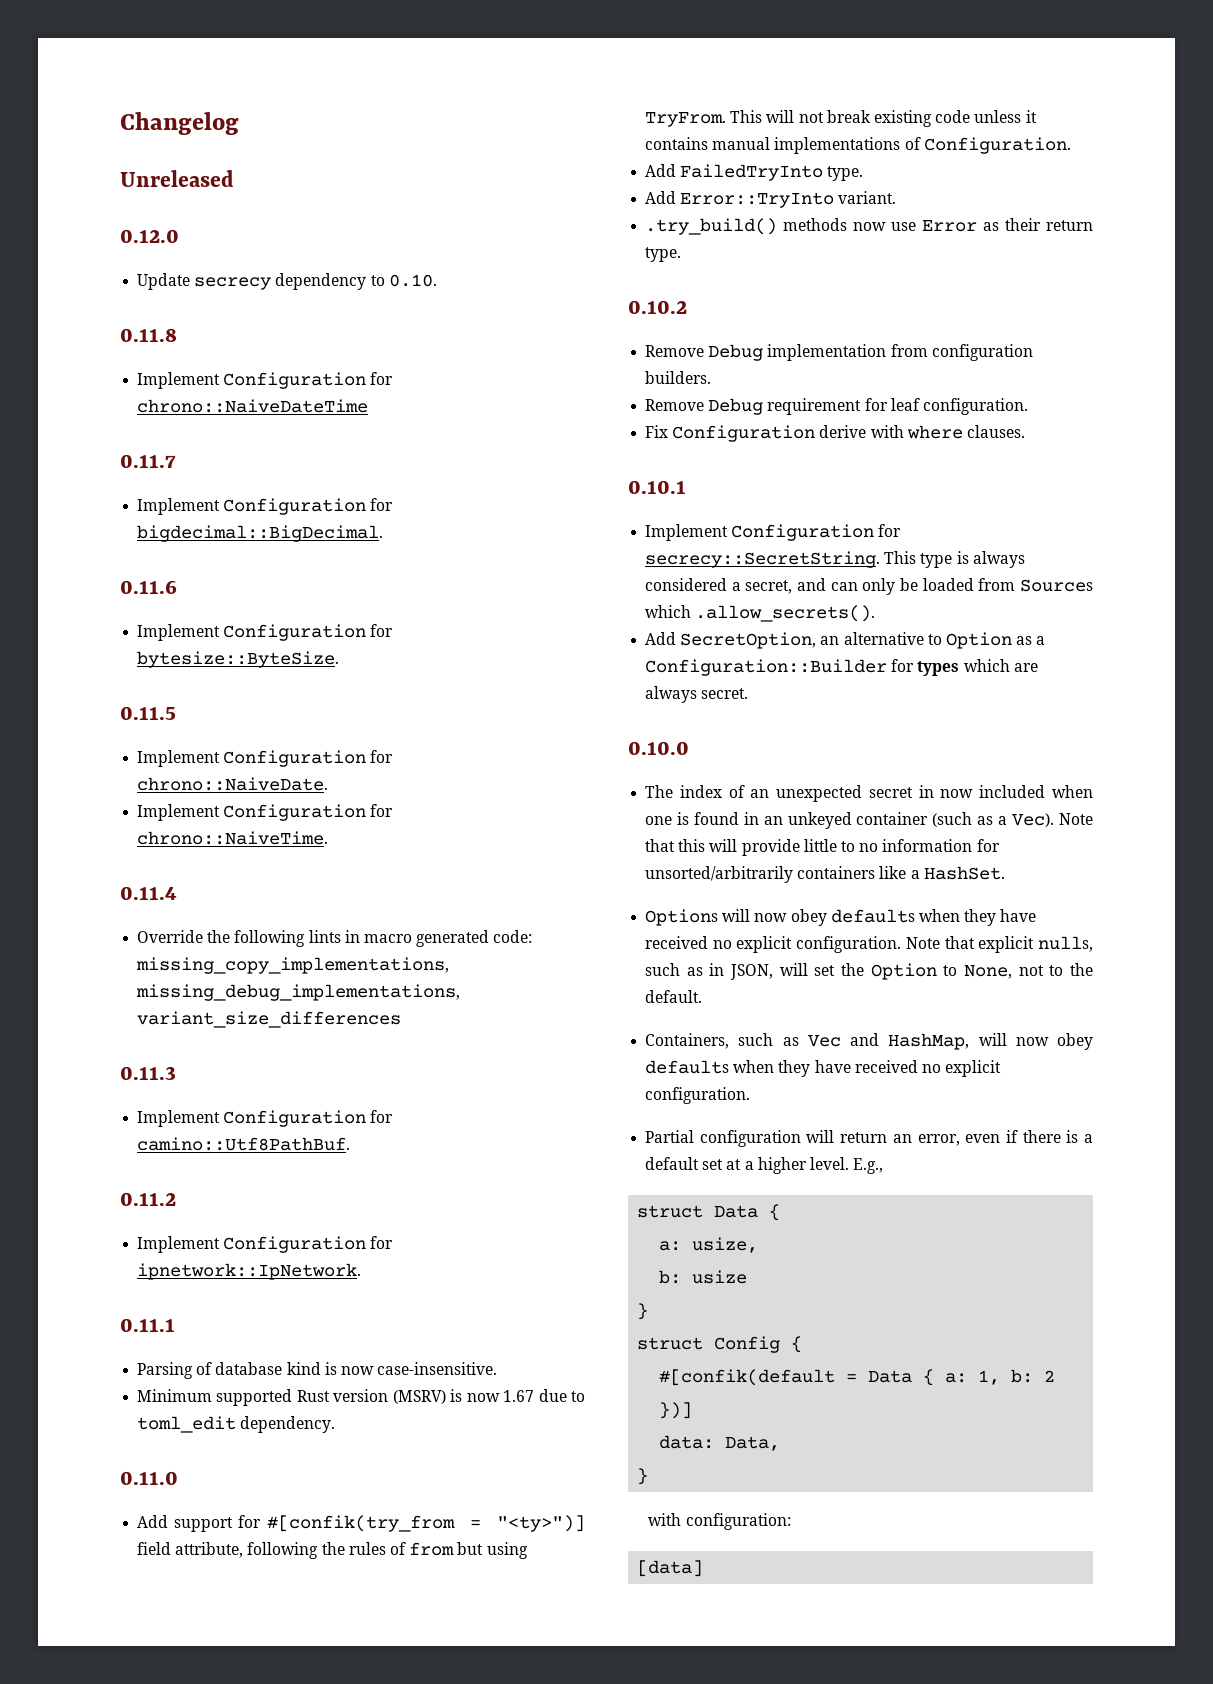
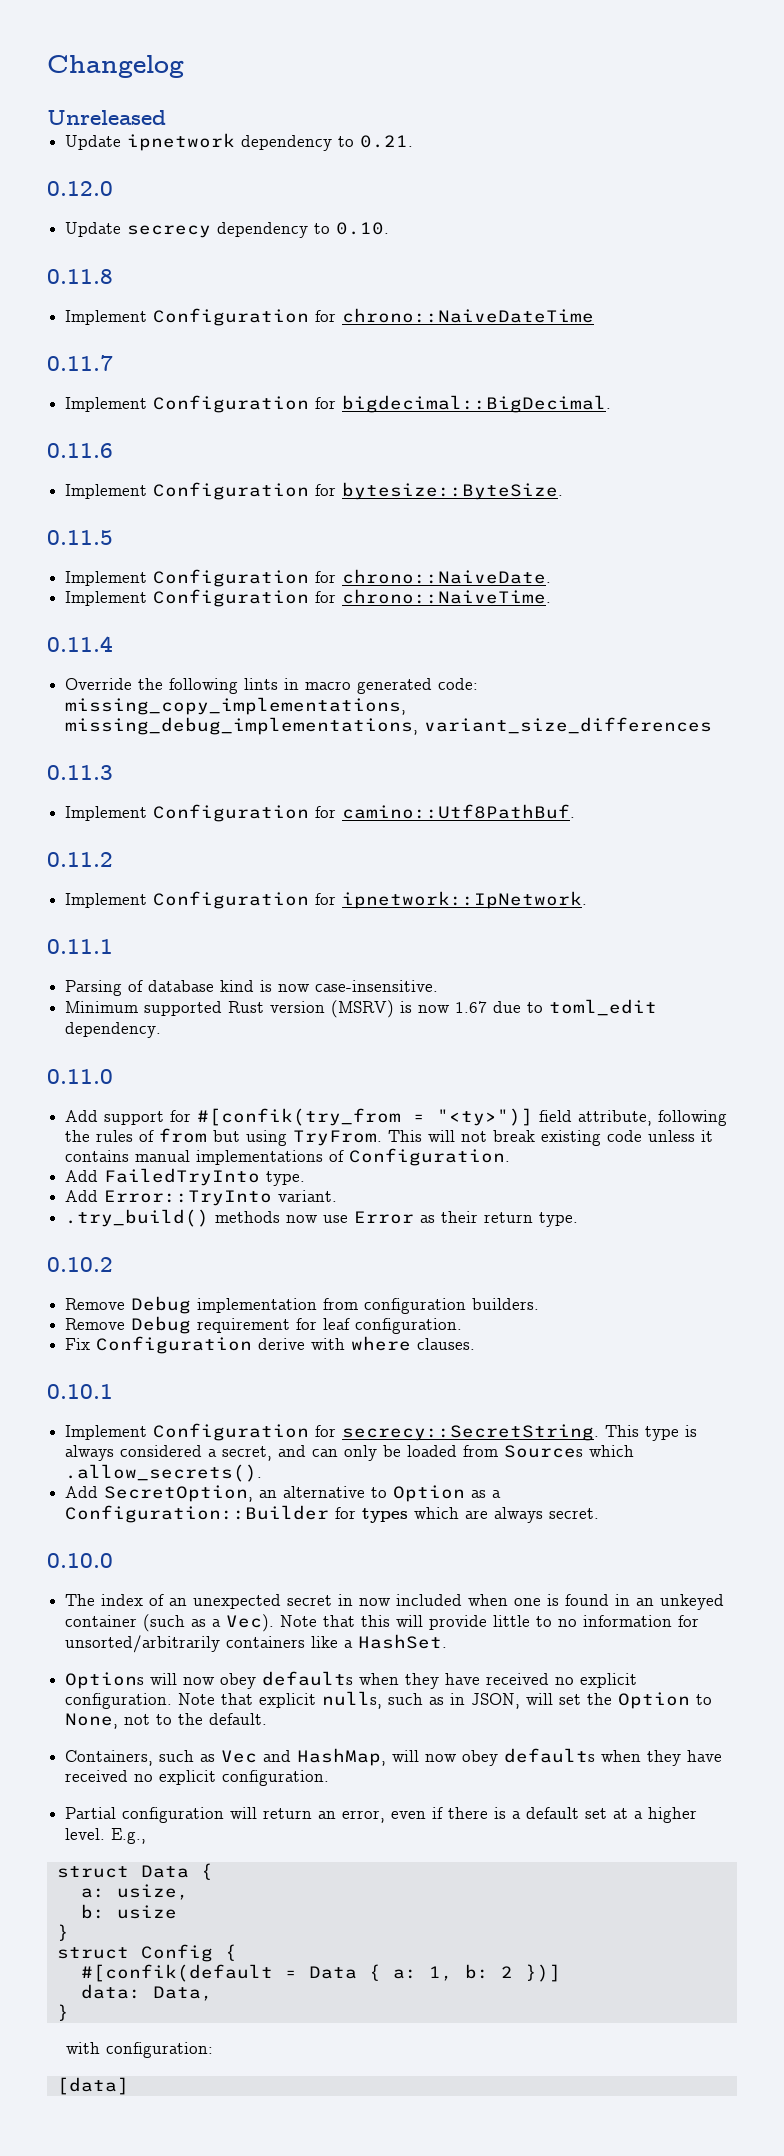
+ Update ipnetwork dependency to 0.21.

